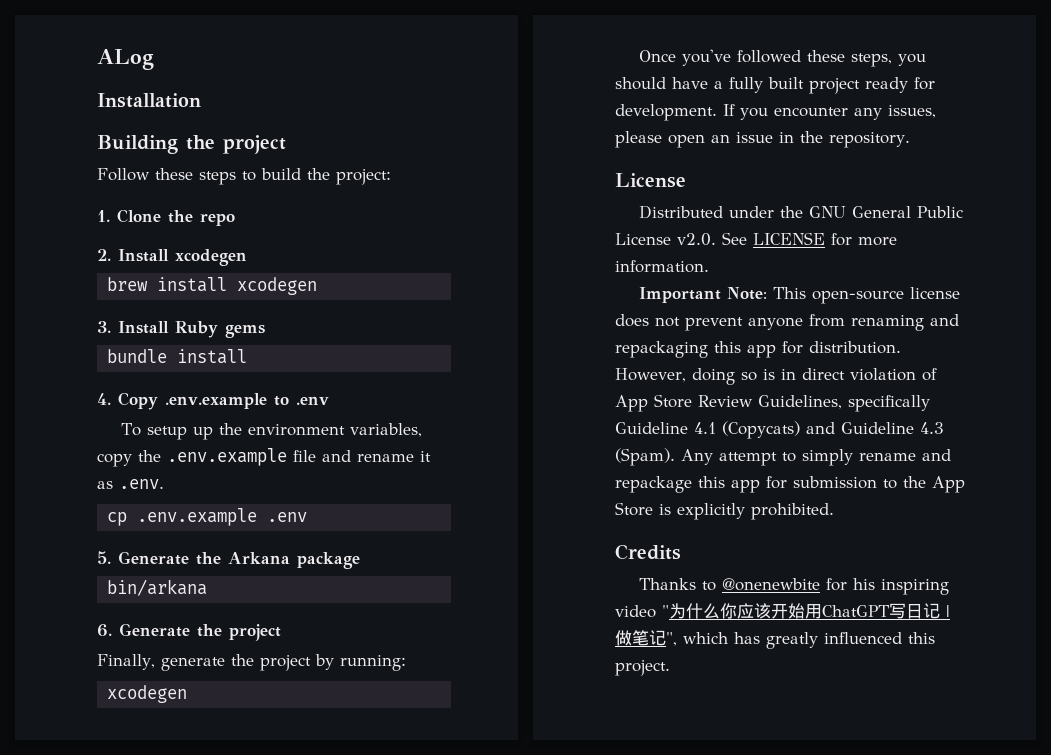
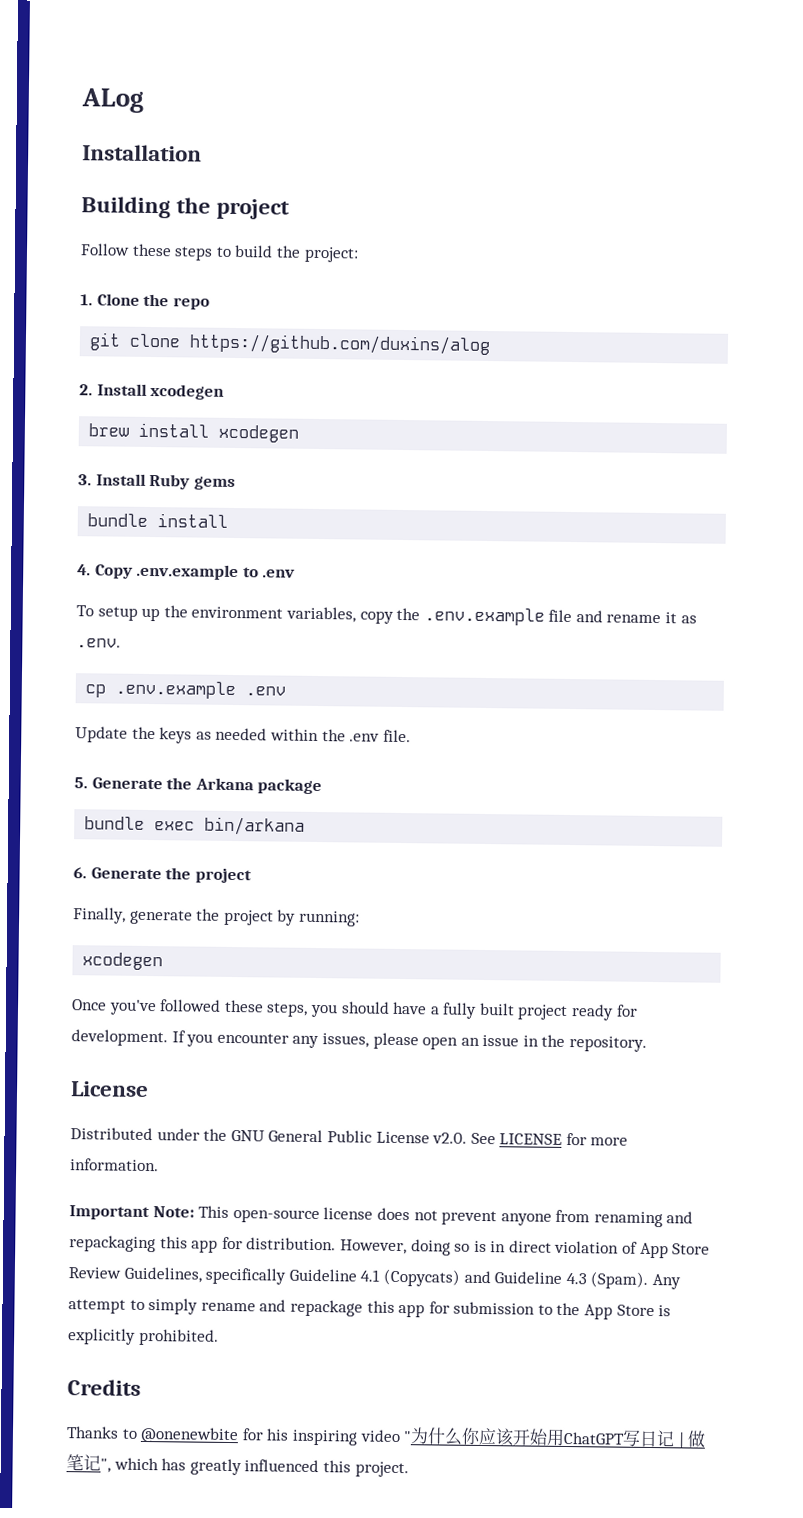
+ git clone https://github.com/duxins/alog
+ Update the keys as needed within the .env file.
- bin/arkana
+ bundle exec bin/arkana

